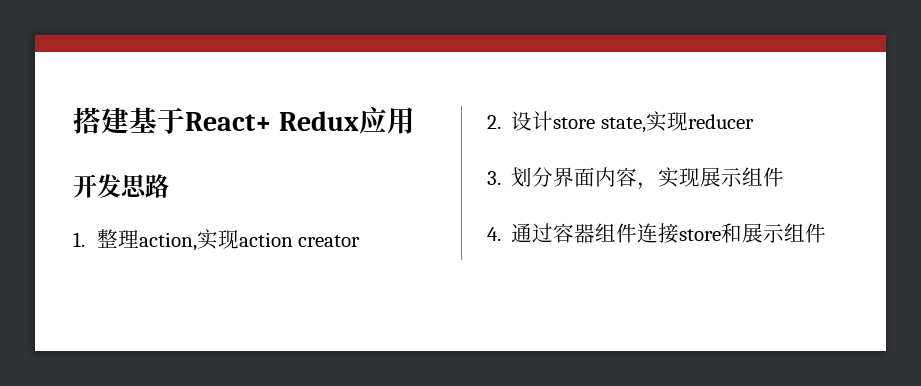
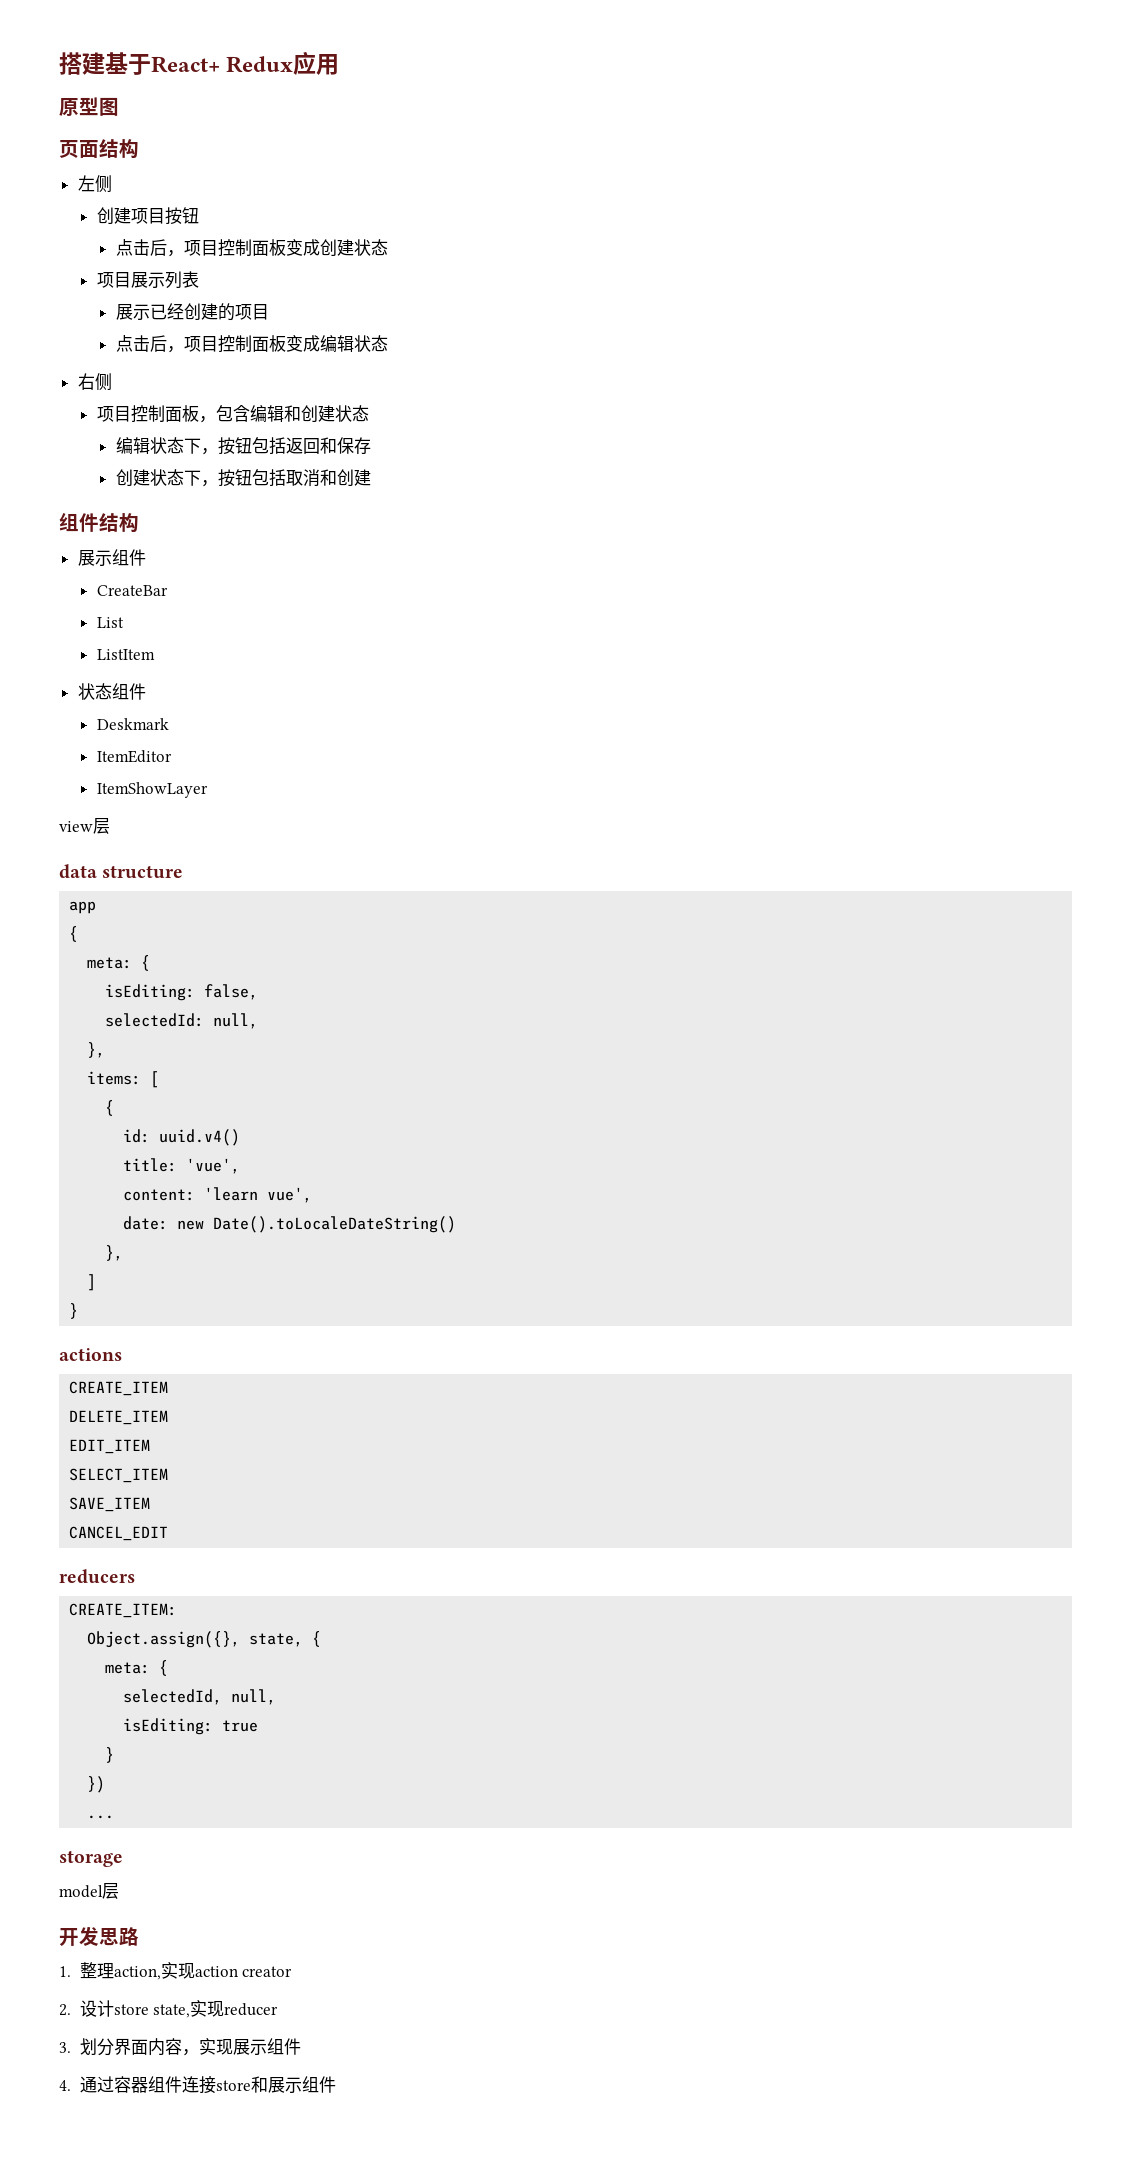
+ 原型图
+ 页面结构
+ 左侧
+ 创建项目按钮
+ 点击后，项目控制面板变成创建状态
+ 项目展示列表
+ 展示已经创建的项目
+ 点击后，项目控制面板变成编辑状态
+ 右侧
+ 项目控制面板，包含编辑和创建状态
+ 编辑状态下，按钮包括返回和保存
+ 创建状态下，按钮包括取消和创建
+ 组件结构
+ 展示组件
+ CreateBar
+ List
+ ListItem
+ 状态组件
+ Deskmark
+ ItemEditor
+ ItemShowLayer
+ view层
+ data structure
+ app
+ {
+ meta: {
+ isEditing: false,
+ selectedId: null,
+ },
+ items: [
+ {
+ id: uuid.v4()
+ title: 'vue',
+ content: 'learn vue',
+ date: new Date().toLocaleDateString()
+ },
+ ]
+ }
+ actions
+ CREATE_ITEM
+ DELETE_ITEM
+ EDIT_ITEM
+ SELECT_ITEM
+ SAVE_ITEM
+ CANCEL_EDIT
+ reducers
+ CREATE_ITEM:
+ Object.assign({}, state, {
+ meta: {
+ selectedId, null,
+ isEditing: true
+ }
+ })
+ ...
+ storage
+ model层

